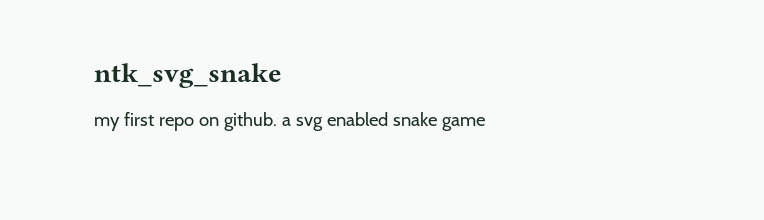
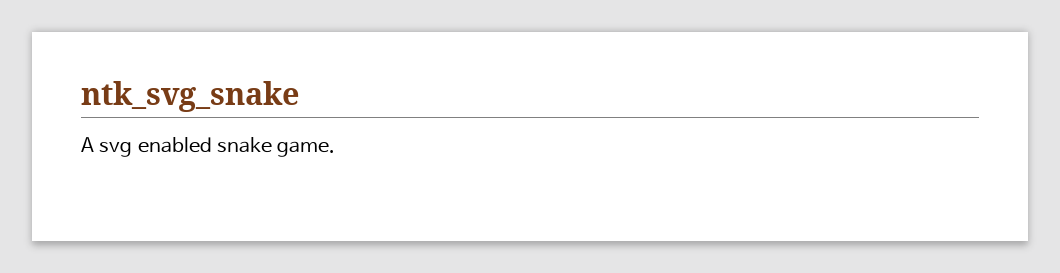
- my first repo on github. a svg enabled snake game
+ A svg enabled snake game.

